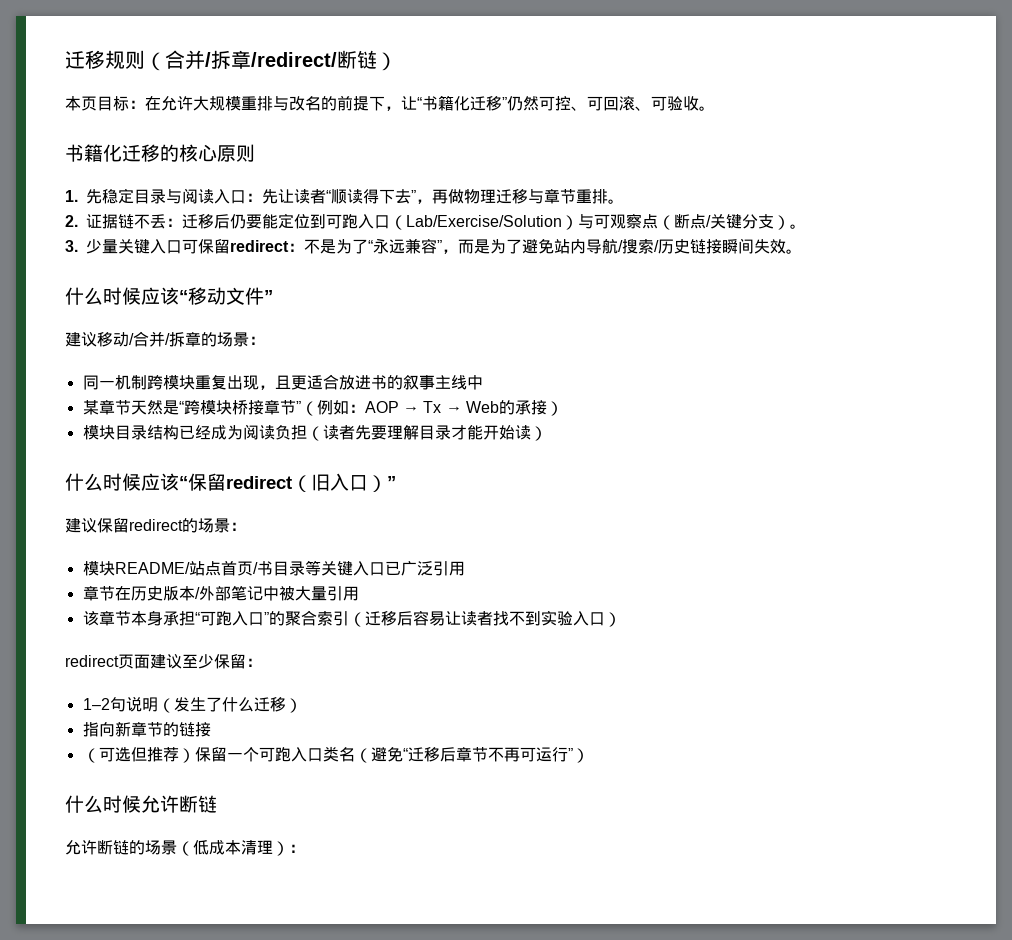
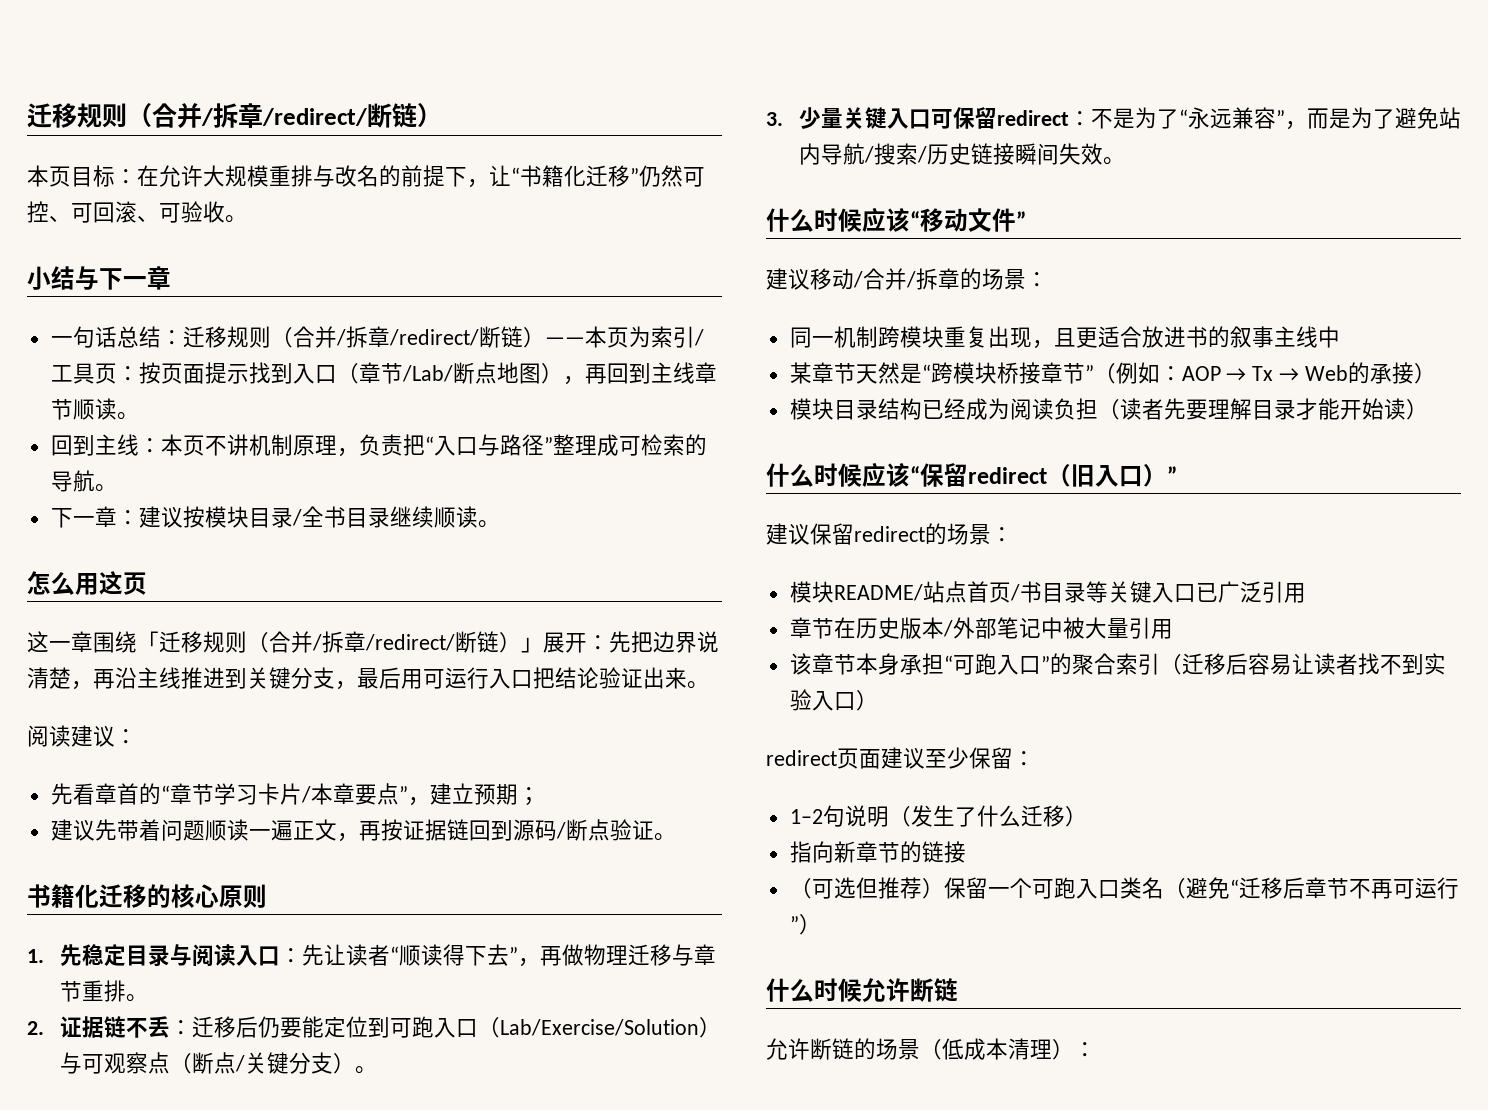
+ 小结与下一章
+ 一句话总结：迁移规则（合并/拆章/redirect/断链）——本页为索引/工具页：按页面提示找到入口（章节/Lab/断点地图），再回到主线章节顺读。
+ 回到主线：本页不讲机制原理，负责把“入口与路径”整理成可检索的导航。
+ 下一章：建议按模块目录/全书目录继续顺读。
+ 怎么用这页
+ 这一章围绕「迁移规则（合并/拆章/redirect/断链）」展开：先把边界说清楚，再沿主线推进到关键分支，最后用可运行入口把结论验证出来。
+ 阅读建议：
+ 先看章首的“章节学习卡片/本章要点”，建立预期；
+ 建议先带着问题顺读一遍正文，再按证据链回到源码/断点验证。

